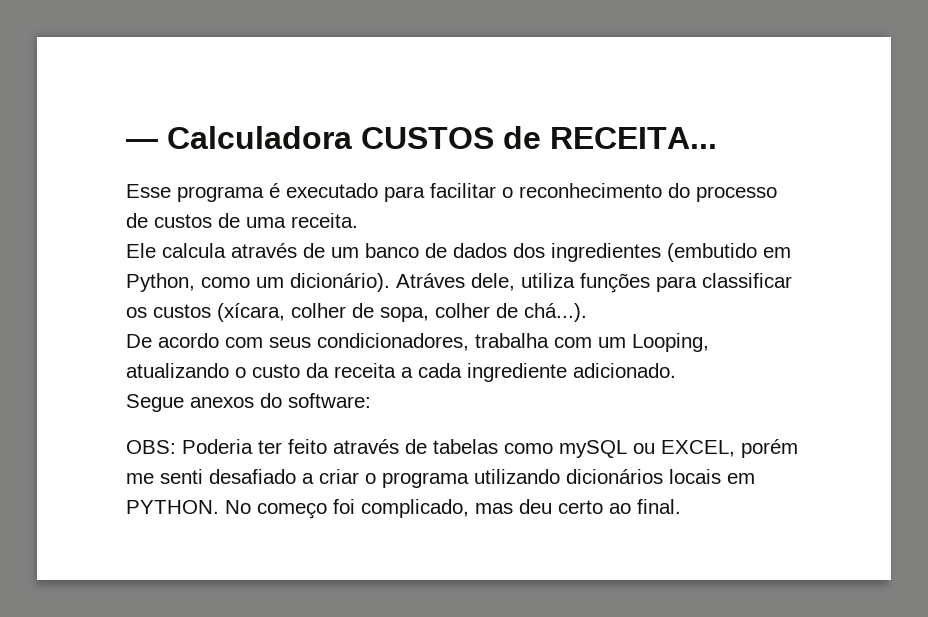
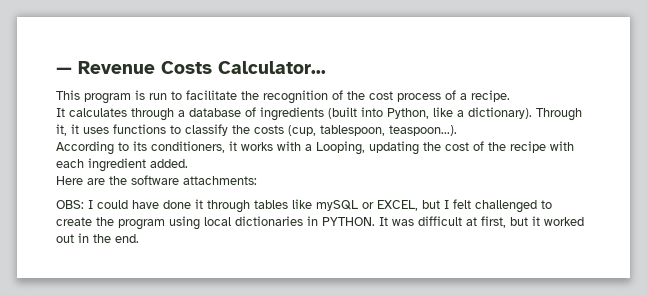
- — Calculadora CUSTOS de RECEITA...
- Esse programa é executado para facilitar o reconhecimento do processo de custos de uma receita.
- Ele calcula através de um banco de dados dos ingredientes (embutido em Python, como um dicionário). Atráves dele, utiliza funções para classificar os custos (xícara, colher de sopa, colher de chá...).
- De acordo com seus condicionadores, trabalha com um Looping, atualizando o custo da receita a cada ingrediente adicionado.
- Segue anexos do software:
- OBS: Poderia ter feito através de tabelas como mySQL ou EXCEL, porém me senti desafiado a criar o programa utilizando dicionários locais em PYTHON. No começo foi complicado, mas deu certo ao final.
+ — Revenue Costs Calculator...
+ This program is run to facilitate the recognition of the cost process of a recipe.
+ It calculates through a database of ingredients (built into Python, like a dictionary). Through it, it uses functions to classify the costs (cup, tablespoon, teaspoon...).
+ According to its conditioners, it works with a Looping, updating the cost of the recipe with each ingredient added.
+ Here are the software attachments:
+ OBS: I could have done it through tables like mySQL or EXCEL, but I felt challenged to create the program using local dictionaries in PYTHON. It was difficult at first, but it worked out in the end.

